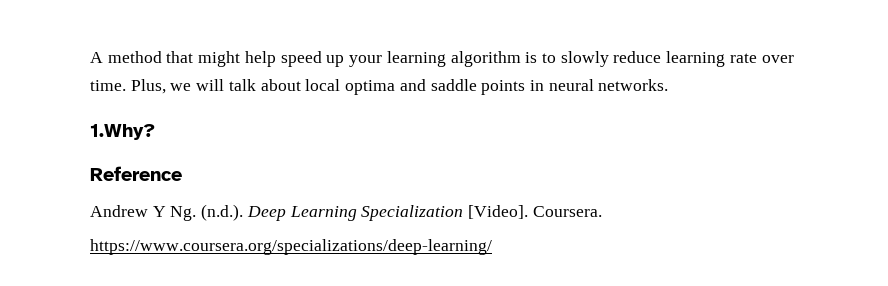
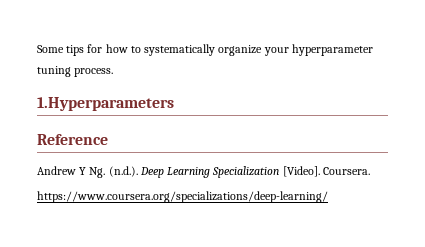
- A method that might help speed up your learning algorithm is to slowly reduce learning rate over time. Plus, we will talk about local optima and saddle points in neural networks.
- 1.Why?
+ Some tips for how to systematically organize your hyperparameter tuning process.
+ 1.Hyperparameters

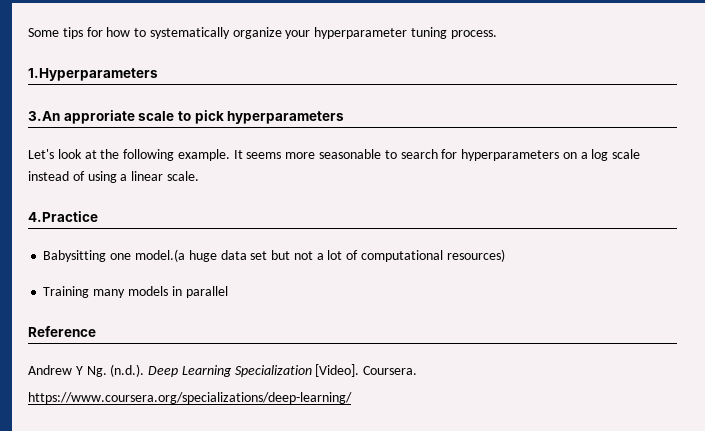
+ 3.An approriate scale to pick hyperparameters
+ Let's look at the following example. It seems more seasonable to search for hyperparameters on a log scale instead of using a linear scale.
+ 4.Practice
+ Babysitting one model.(a huge data set but not a lot of computational resources)
+ Training many models in parallel

